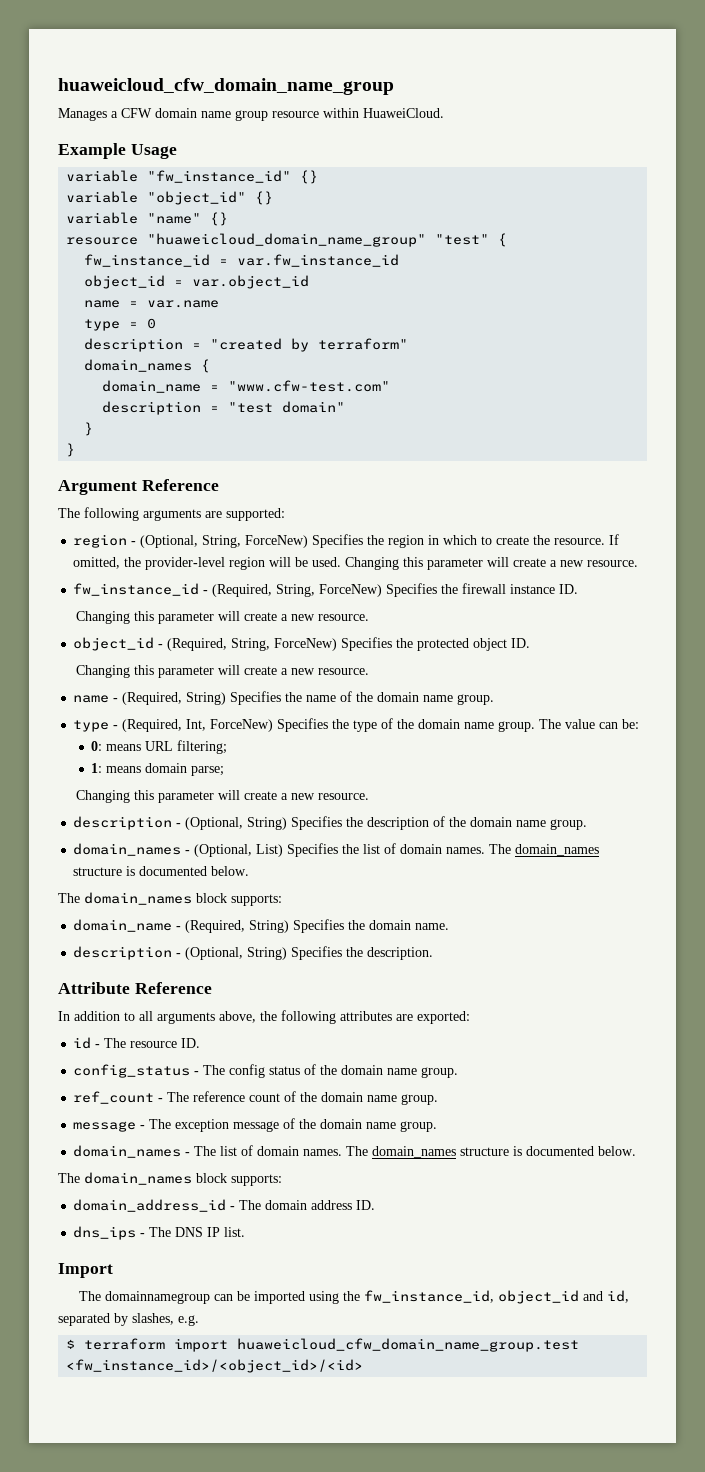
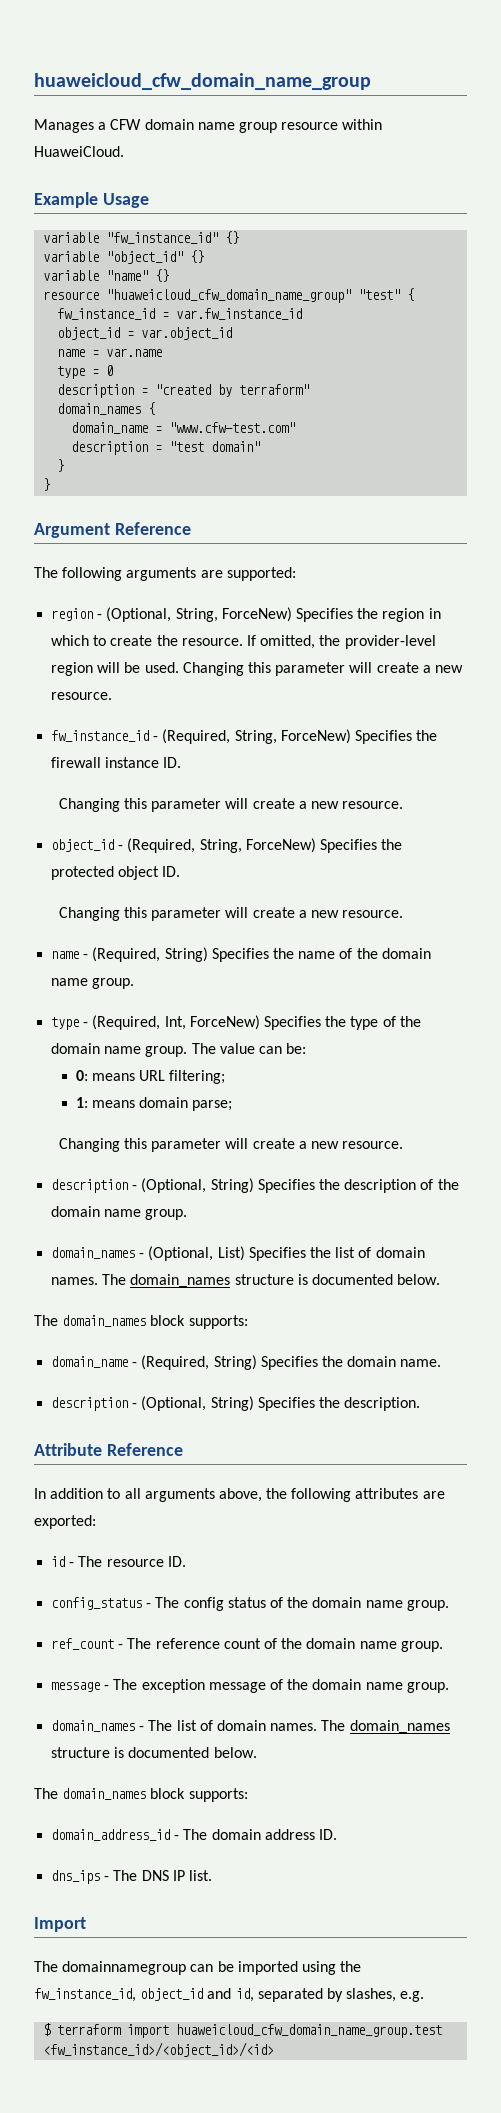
- resource "huaweicloud_domain_name_group" "test" {
+ resource "huaweicloud_cfw_domain_name_group" "test" {

